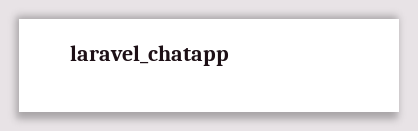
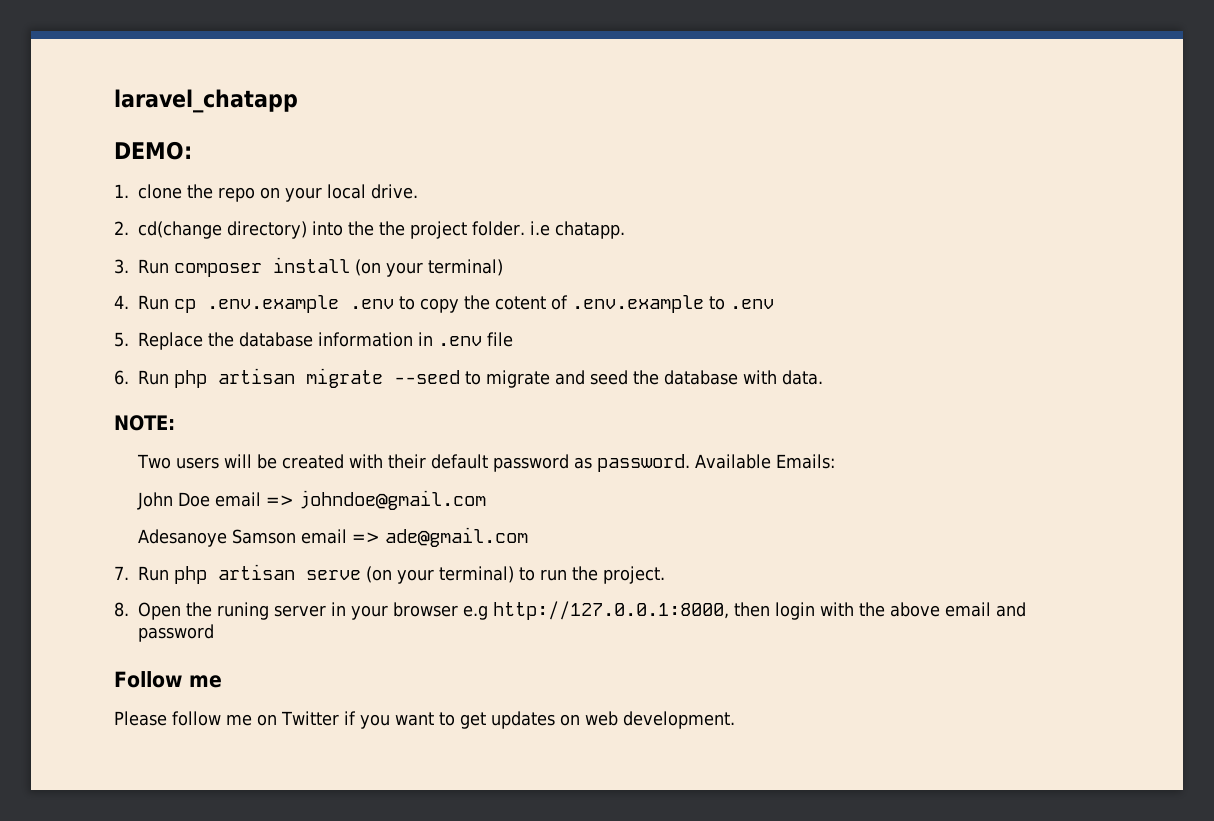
+ DEMO:
+ 1. clone the repo on your local drive.
+ 2. cd(change directory) into the the project folder. i.e chatapp.
+ 3. Run composer install (on your terminal)
+ 4. Run cp .env.example .env to copy the cotent of .env.example to .env
+ 5. Replace the database information in .env file
+ 6. Run php artisan migrate --seed to migrate and seed the database with data.
+ NOTE:
+ Two users will be created with their default password as password. Available Emails:
+ John Doe email => johndoe@gmail.com
+ Adesanoye Samson email => ade@gmail.com
+ 7. Run php artisan serve (on your terminal) to run the project.
+ 8. Open the runing server in your browser e.g http://127.0.0.1:8000, then login with the above email and password
+ Follow me
+ Please follow me on Twitter if you want to get updates on web development.

